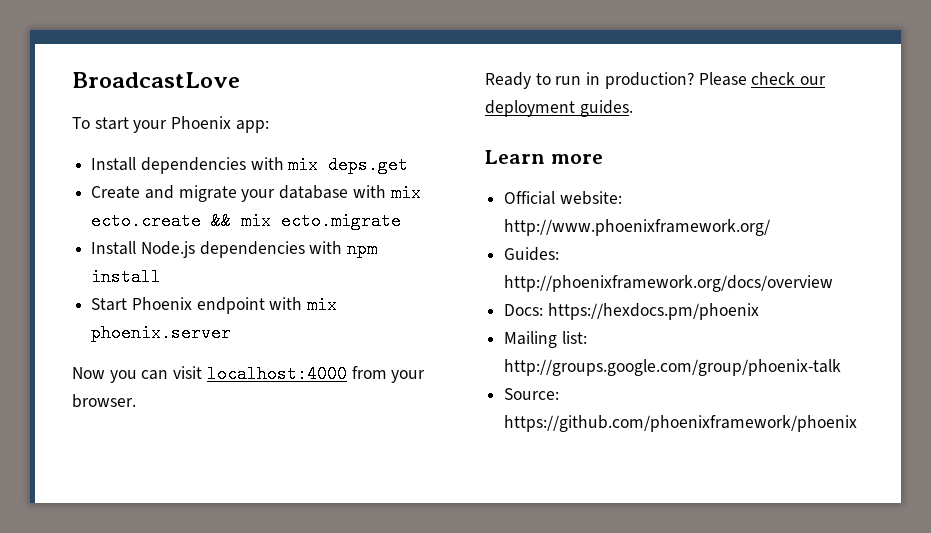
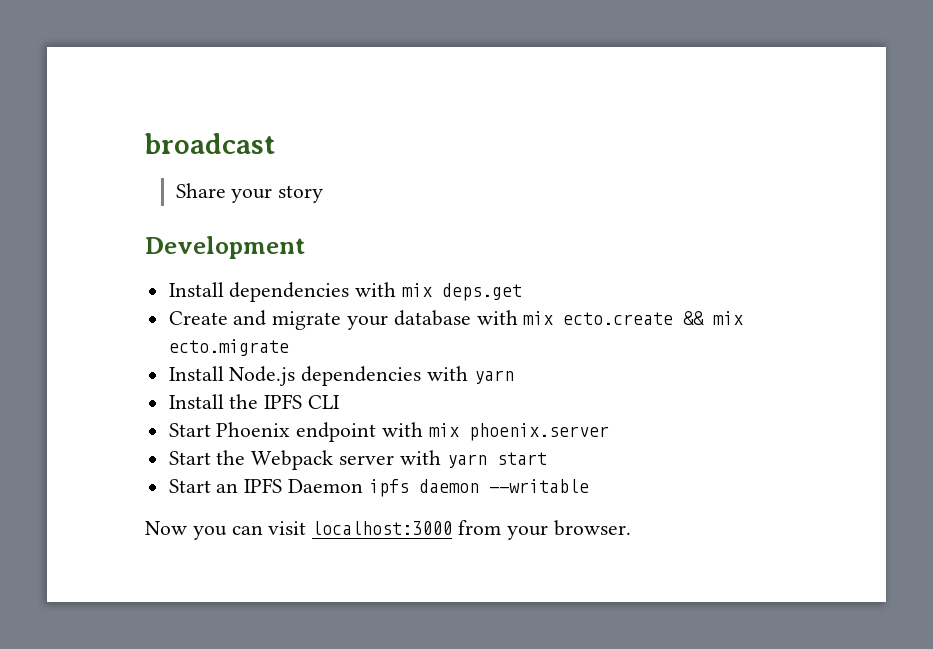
- BroadcastLove
- To start your Phoenix app:
+ broadcast
+ Share your story
+ Development
- Install Node.js dependencies with npm install
+ Install Node.js dependencies with yarn
+ Install the IPFS CLI
+ Start the Webpack server with yarn start
+ Start an IPFS Daemon ipfs daemon --writable
- Now you can visit localhost:4000 from your browser.
+ Now you can visit localhost:3000 from your browser.
- Ready to run in production? Please check our deployment guides.
- Learn more
- Official website: http://www.phoenixframework.org/
- Guides: http://phoenixframework.org/docs/overview
- Docs: https://hexdocs.pm/phoenix
- Mailing list: http://groups.google.com/group/phoenix-talk
- Source: https://github.com/phoenixframework/phoenix

